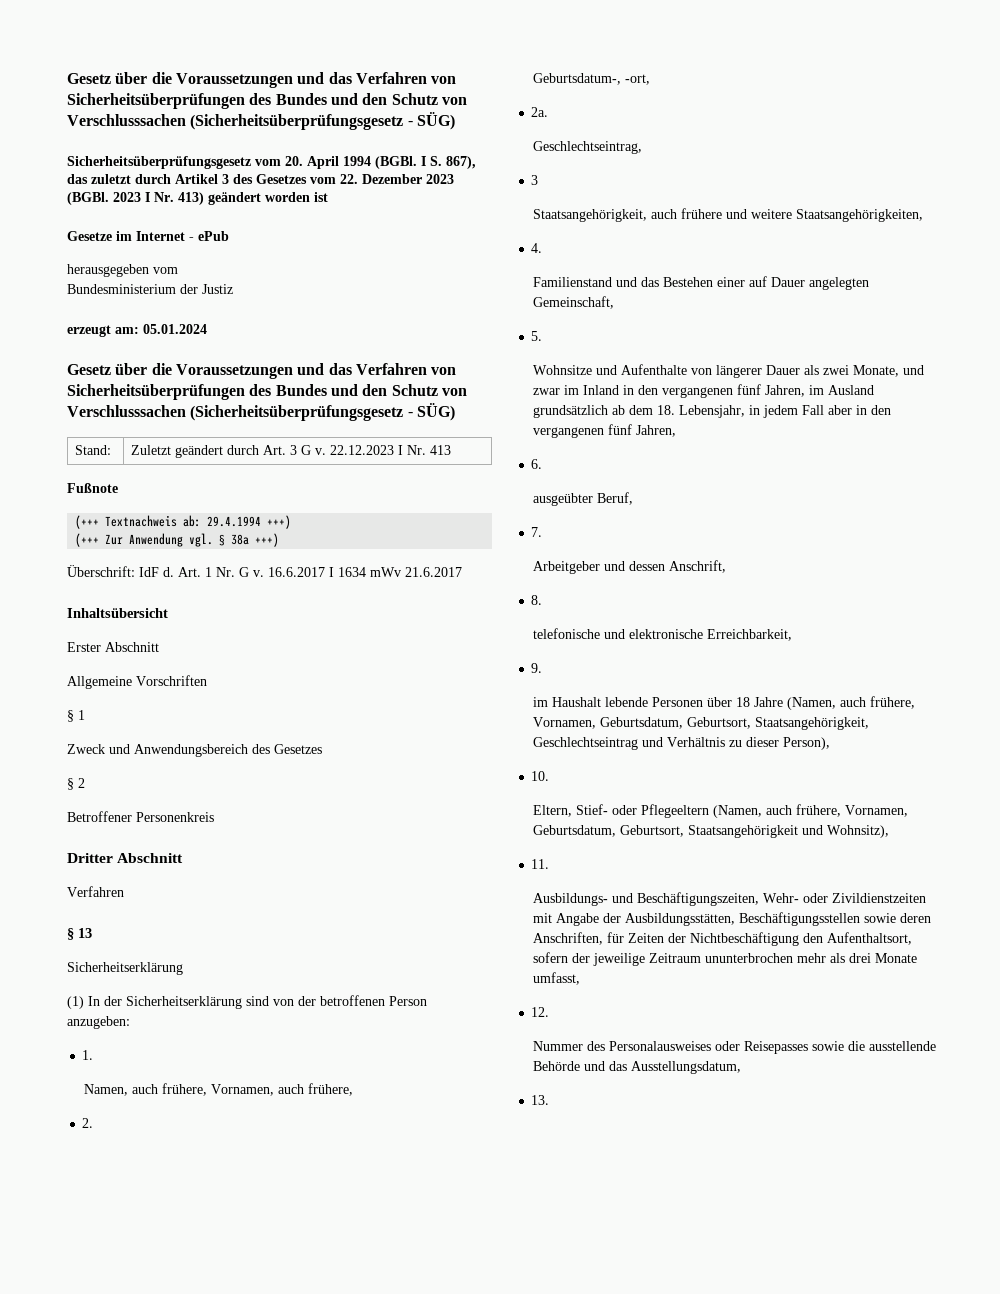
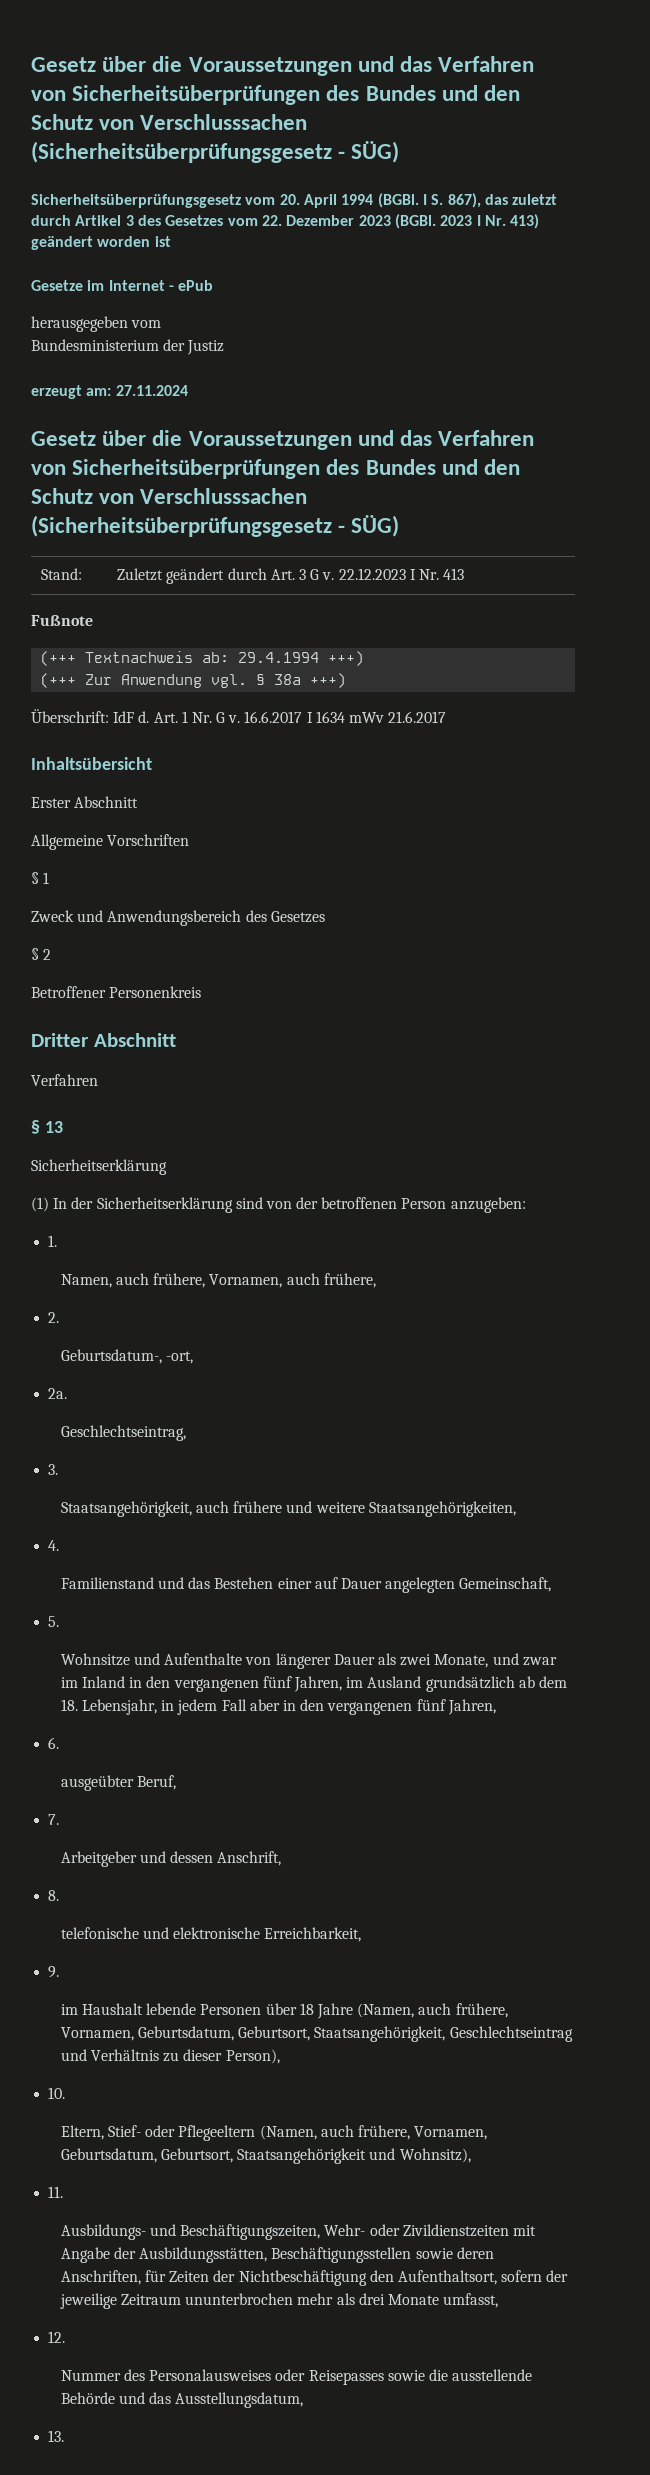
- erzeugt am: 05.01.2024
+ erzeugt am: 27.11.2024
  Geschlechtseintrag,
- 3
+ 3.

